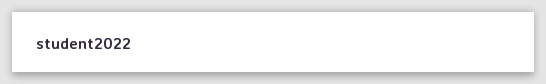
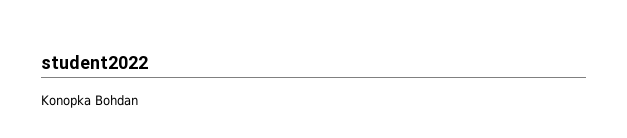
+ Konopka Bohdan

